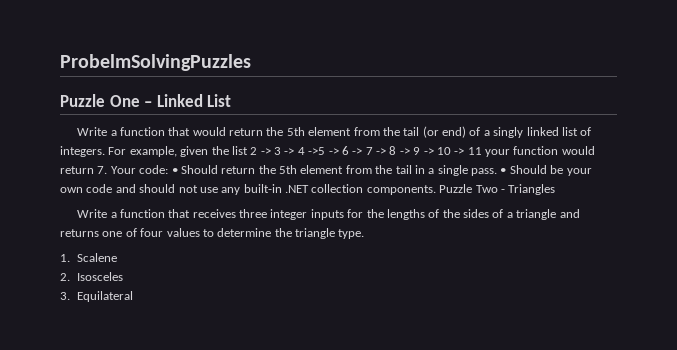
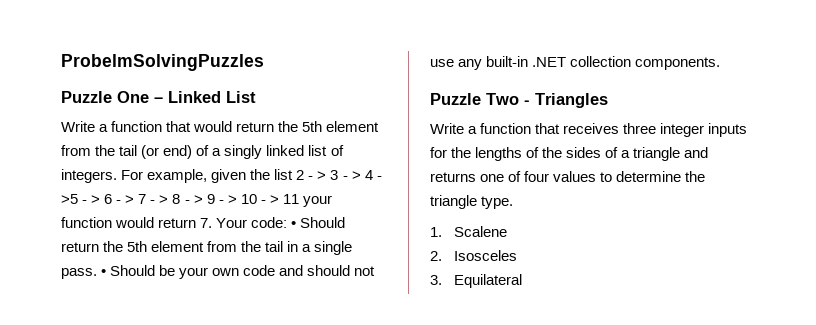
- For example, given the list 2 -> 3 -> 4 ->5 -> 6 -> 7 -> 8 -> 9 -> 10 -> 11 your function would return 7. Your code: • Should return the 5th element from the tail in a single pass.
+ For example, given the list 2 - > 3 - > 4 - >5 - > 6 - > 7 - > 8 - > 9 - > 10 - > 11 your function would return 7. Your code: • Should return the 5th element from the tail in a single pass.
- • Should be your own code and should not use any built-in .NET collection components. Puzzle Two - Triangles
+ • Should be your own code and should not use any built-in .NET collection components.
+ Puzzle Two - Triangles

